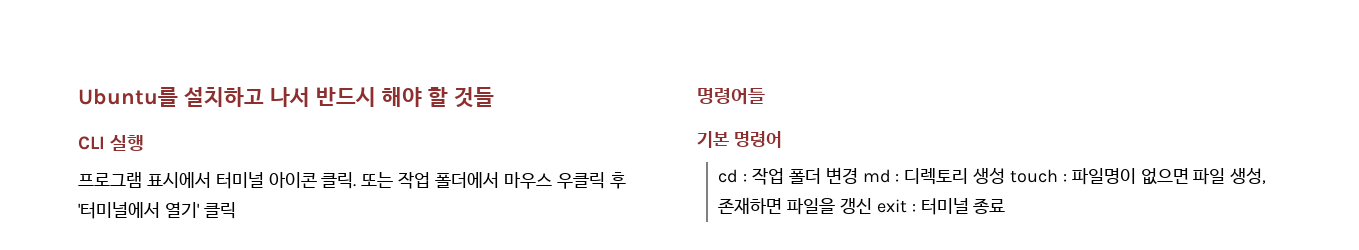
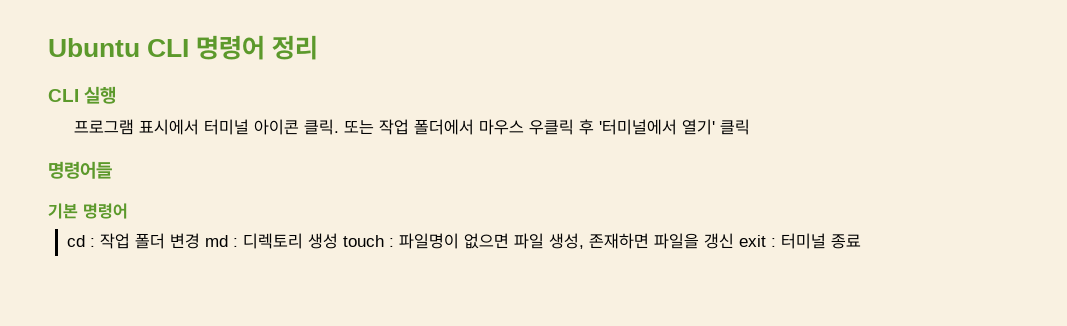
- Ubuntu를 설치하고 나서 반드시 해야 할 것들
+ Ubuntu CLI 명령어 정리

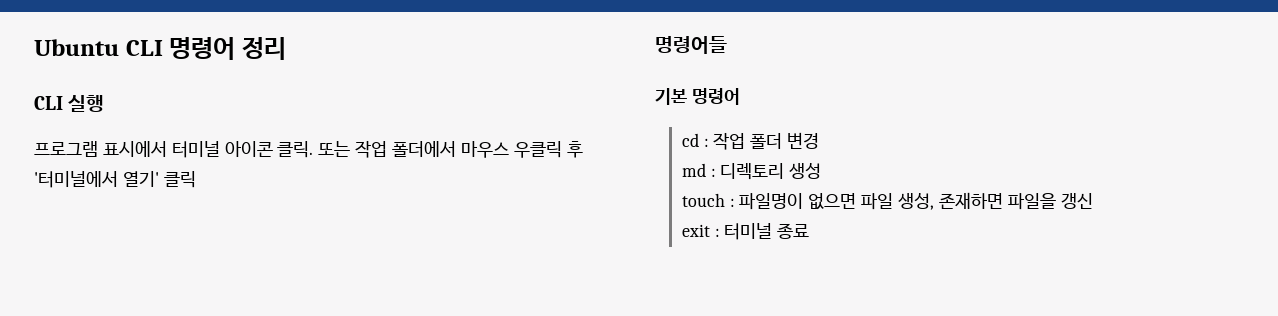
- cd : 작업 폴더 변경 md : 디렉토리 생성 touch : 파일명이 없으면 파일 생성, 존재하면 파일을 갱신 exit : 터미널 종료
+ cd : 작업 폴더 변경
+ md : 디렉토리 생성
+ touch : 파일명이 없으면 파일 생성, 존재하면 파일을 갱신
+ exit : 터미널 종료

